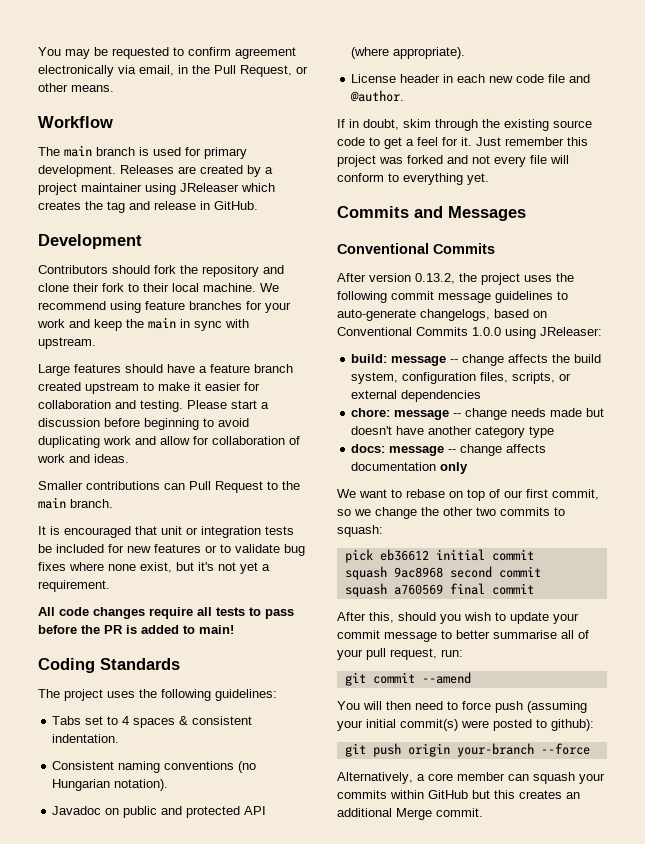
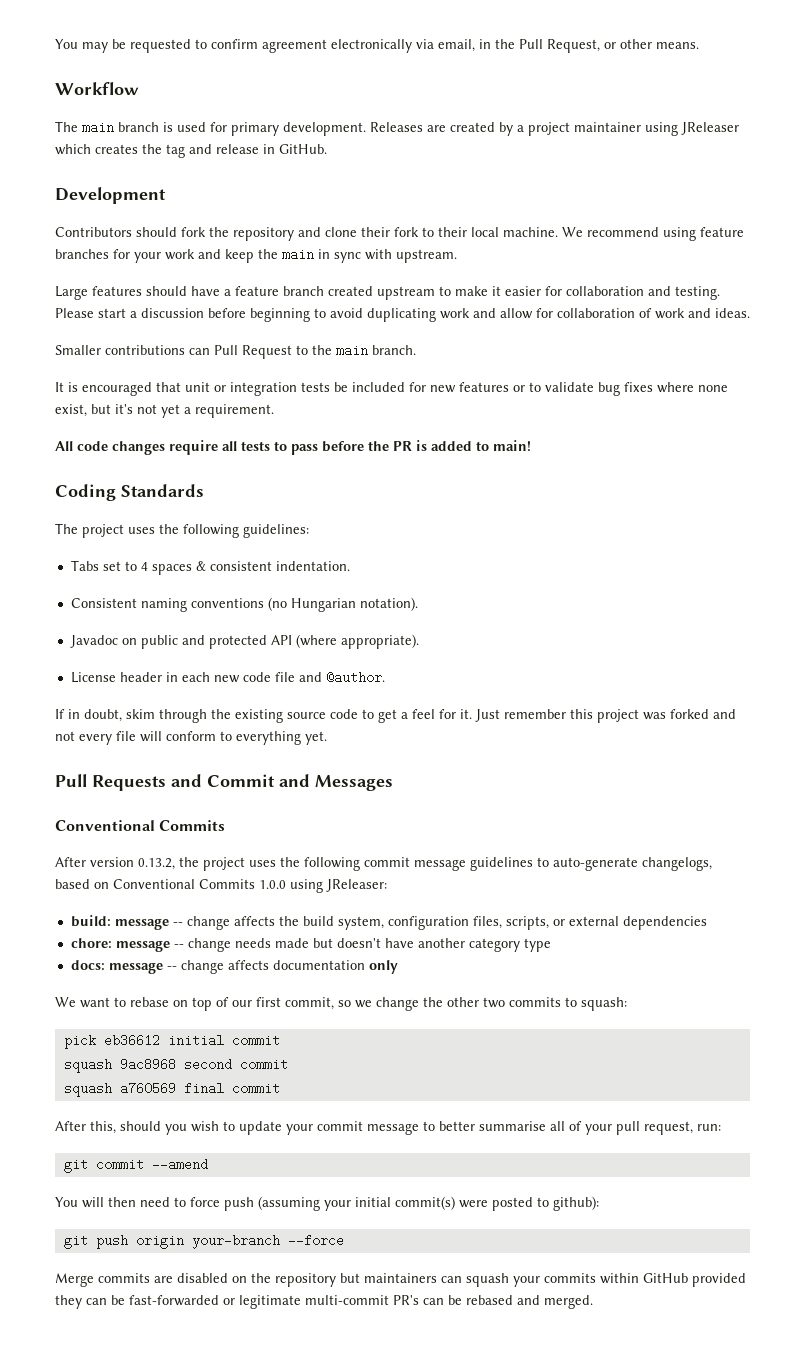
- Commits and Messages
+ Pull Requests and Commit and Messages
- Alternatively, a core member can squash your commits within GitHub but this creates an additional Merge commit.
+ Merge commits are disabled on the repository but maintainers can squash your commits within GitHub provided they can be fast-forwarded or legitimate multi-commit PR's can be rebased and merged.

